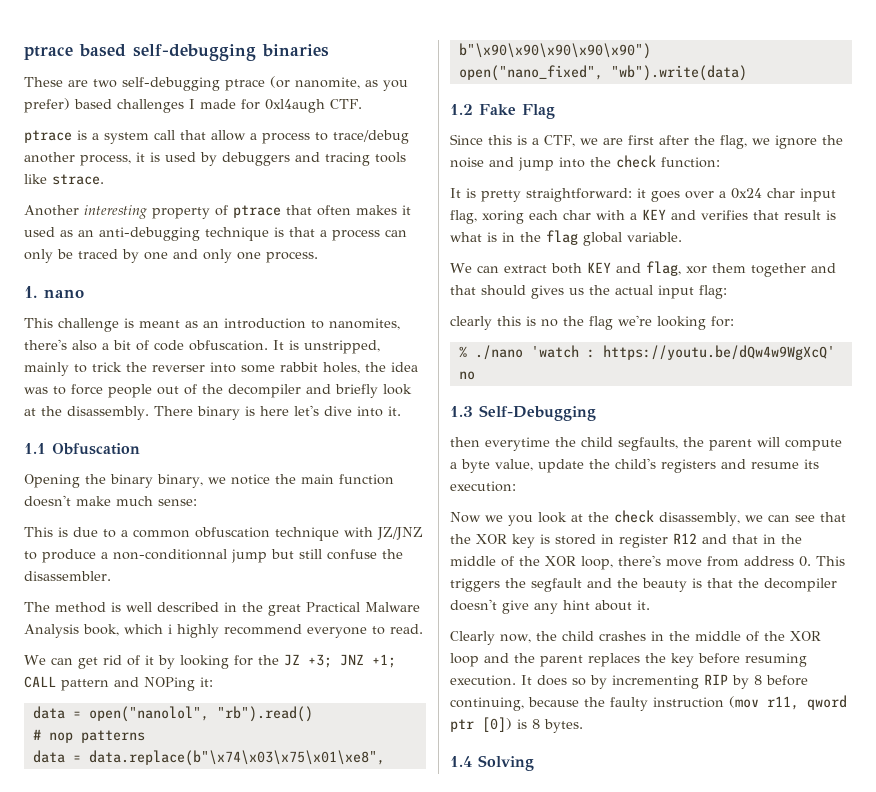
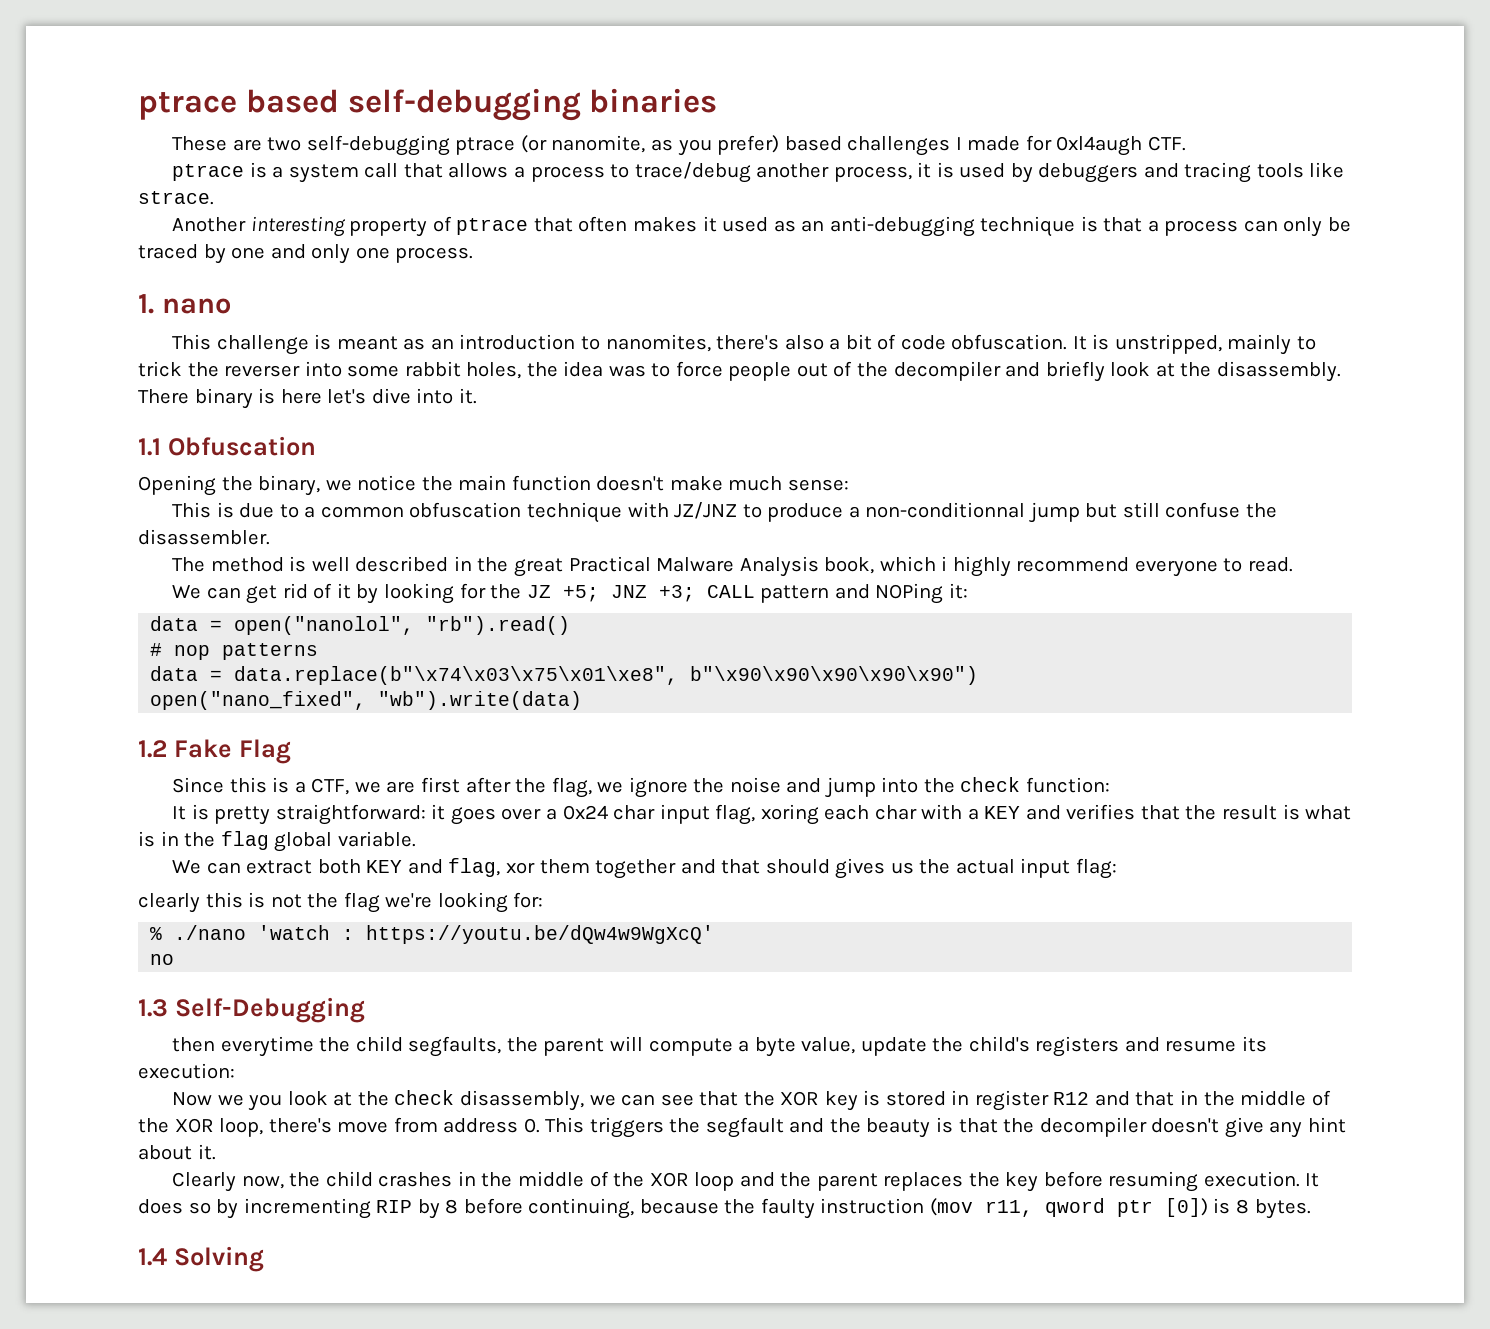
- ptrace is a system call that allow a process to trace/debug another process, it is used by debuggers and tracing tools like strace.
+ ptrace is a system call that allows a process to trace/debug another process, it is used by debuggers and tracing tools like strace.
- Opening the binary binary, we notice the main function doesn't make much sense:
+ Opening the binary, we notice the main function doesn't make much sense:
- We can get rid of it by looking for the JZ +3; JNZ +1; CALL pattern and NOPing it:
+ We can get rid of it by looking for the JZ +5; JNZ +3; CALL pattern and NOPing it:
- It is pretty straightforward: it goes over a 0x24 char input flag, xoring each char with a KEY and verifies that result is what is in the flag global variable.
+ It is pretty straightforward: it goes over a 0x24 char input flag, xoring each char with a KEY and verifies that the result is what is in the flag global variable.
- clearly this is no the flag we're looking for:
+ clearly this is not the flag we're looking for:

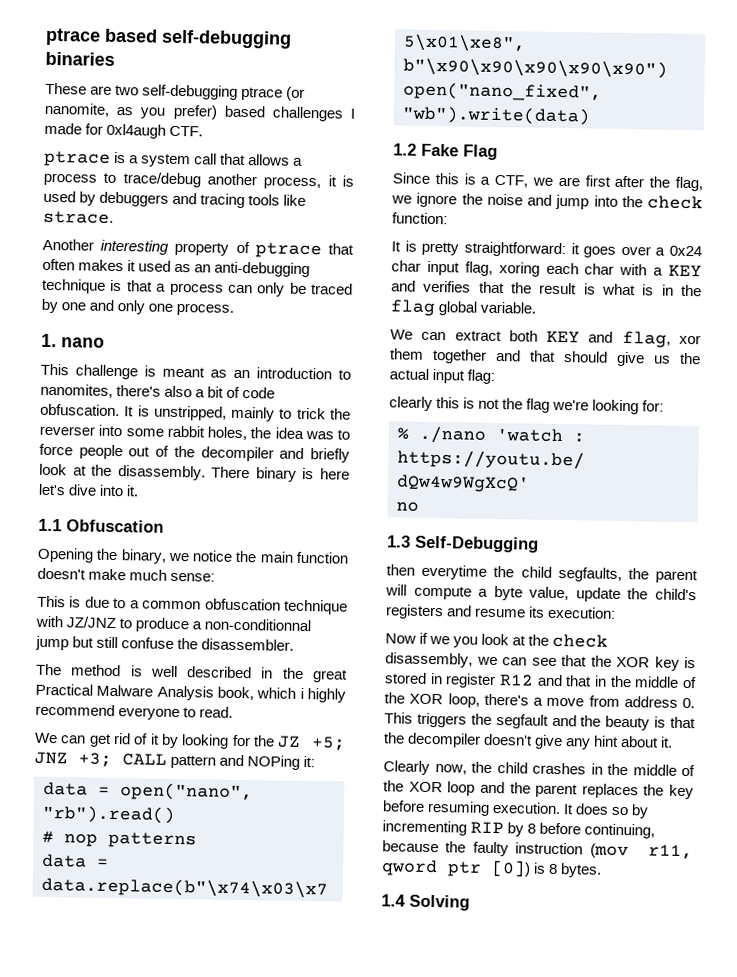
- data = open("nanolol", "rb").read()
+ data = open("nano", "rb").read()
- We can extract both KEY and flag, xor them together and that should gives us the actual input flag:
+ We can extract both KEY and flag, xor them together and that should give us the actual input flag:
- Now we you look at the check disassembly, we can see that the XOR key is stored in register R12 and that in the middle of the XOR loop, there's move from address 0. This triggers the segfault and the beauty is that the decompiler doesn't give any hint about it.
+ Now if we you look at the check disassembly, we can see that the XOR key is stored in register R12 and that in the middle of the XOR loop, there's a move from address 0. This triggers the segfault and the beauty is that the decompiler doesn't give any hint about it.

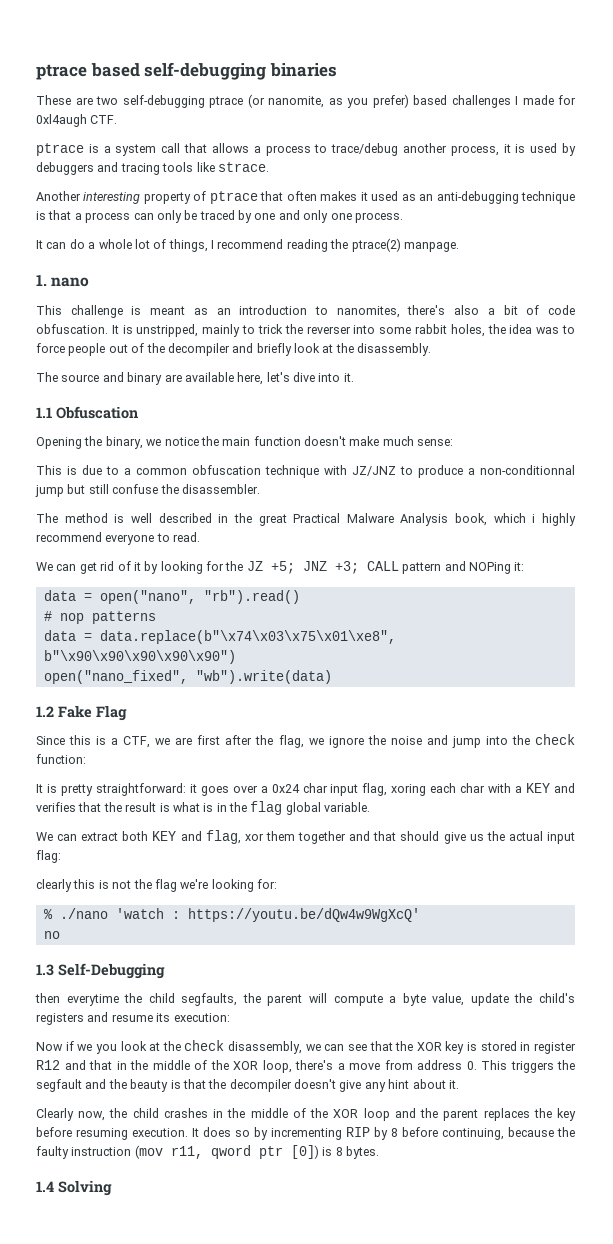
+ It can do a whole lot of things, I recommend reading the ptrace(2) manpage.
- It is unstripped, mainly to trick the reverser into some rabbit holes, the idea was to force people out of the decompiler and briefly look at the disassembly. There binary is here let's dive into it.
+ It is unstripped, mainly to trick the reverser into some rabbit holes, the idea was to force people out of the decompiler and briefly look at the disassembly.
+ The source and binary are available here, let's dive into it.

